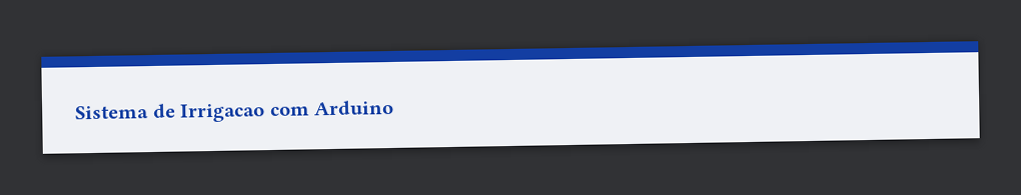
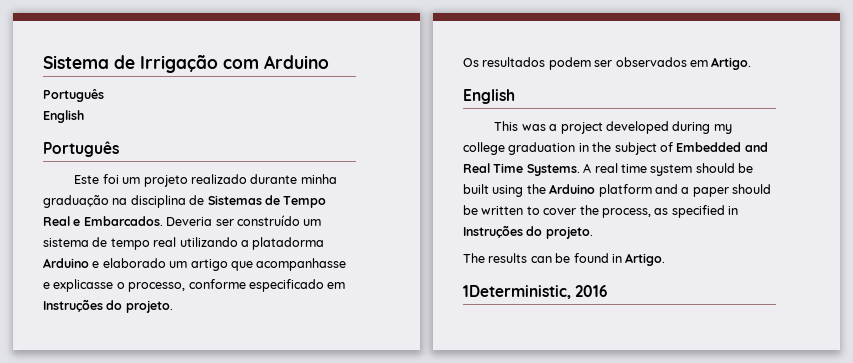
- Sistema de Irrigacao com Arduino
+ Sistema de Irrigação com Arduino
+ Português
+ English
+ Português
+ Este foi um projeto realizado durante minha graduação na disciplina de Sistemas de Tempo Real e Embarcados. Deveria ser construído um sistema de tempo real utilizando a platadorma Arduino e elaborado um artigo que acompanhasse e explicasse o processo, conforme especificado em Instruções do projeto.
+ Os resultados podem ser observados em Artigo.
+ English
+ This was a project developed during my college graduation in the subject of Embedded and Real Time Systems. A real time system should be built using the Arduino platform and a paper should be written to cover the process, as specified in Instruções do projeto.
+ The results can be found in Artigo.
+ 1Deterministic, 2016

